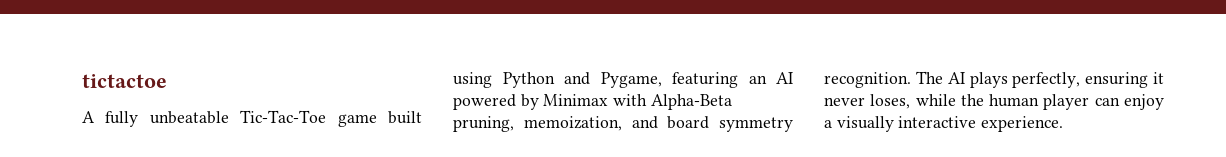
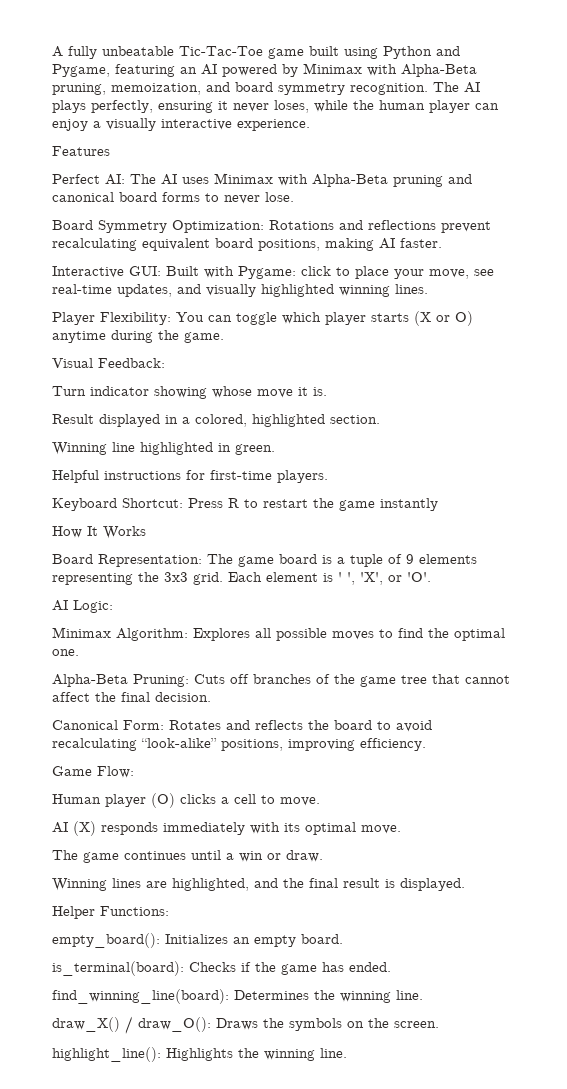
- tictactoe
+ Features
+ Perfect AI: The AI uses Minimax with Alpha-Beta pruning and canonical board forms to never lose.
+ Board Symmetry Optimization: Rotations and reflections prevent recalculating equivalent board positions, making AI faster.
+ Interactive GUI: Built with Pygame: click to place your move, see real-time updates, and visually highlighted winning lines.
+ Player Flexibility: You can toggle which player starts (X or O) anytime during the game.
+ Visual Feedback:
+ Turn indicator showing whose move it is.
+ Result displayed in a colored, highlighted section.
+ Winning line highlighted in green.
+ Helpful instructions for first-time players.
+ Keyboard Shortcut: Press R to restart the game instantly
+ How It Works
+ Board Representation: The game board is a tuple of 9 elements representing the 3x3 grid. Each element is ' ', 'X', or 'O'.
+ AI Logic:
+ Minimax Algorithm: Explores all possible moves to find the optimal one.
+ Alpha-Beta Pruning: Cuts off branches of the game tree that cannot affect the final decision.
+ Canonical Form: Rotates and reflects the board to avoid recalculating “look-alike” positions, improving efficiency.
+ Game Flow:
+ Human player (O) clicks a cell to move.
+ AI (X) responds immediately with its optimal move.
+ The game continues until a win or draw.
+ Winning lines are highlighted, and the final result is displayed.
+ Helper Functions:
+ empty_board(): Initializes an empty board.
+ is_terminal(board): Checks if the game has ended.
+ find_winning_line(board): Determines the winning line.
+ draw_X() / draw_O(): Draws the symbols on the screen.
+ highlight_line(): Highlights the winning line.

